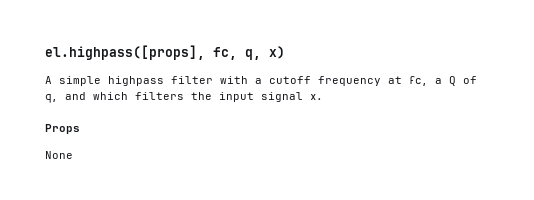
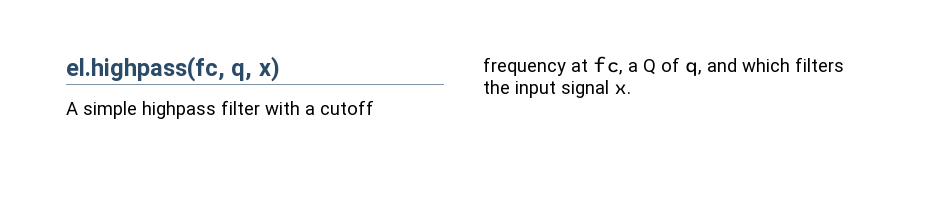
- el.highpass([props], fc, q, x)
+ el.highpass(fc, q, x)
- Props
- None

